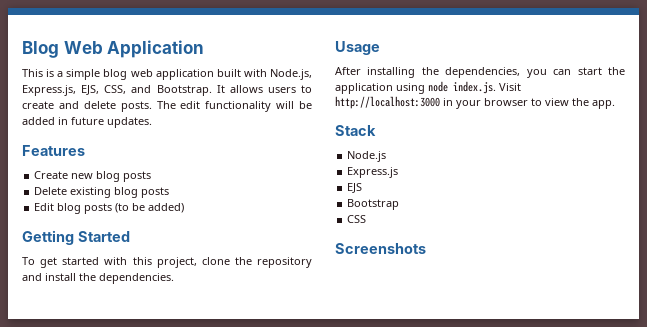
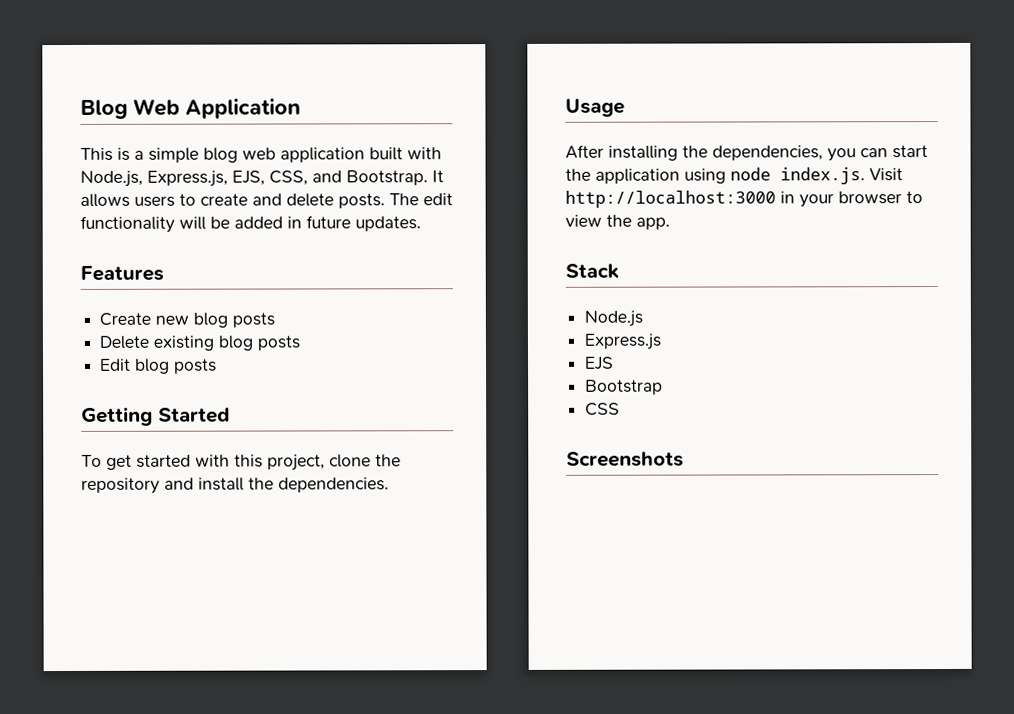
- Edit blog posts (to be added)
+ Edit blog posts

